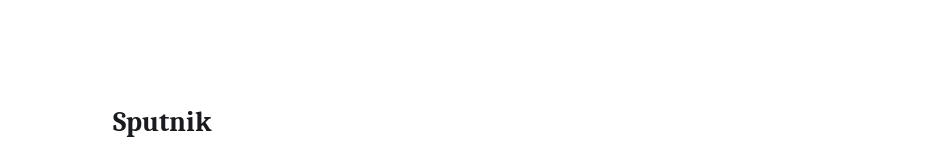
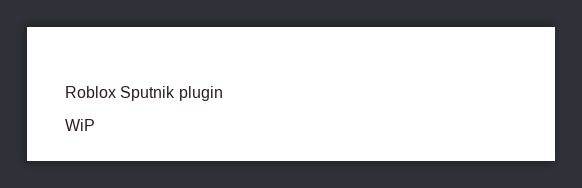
- Sputnik
+ Roblox Sputnik plugin
+ WiP

